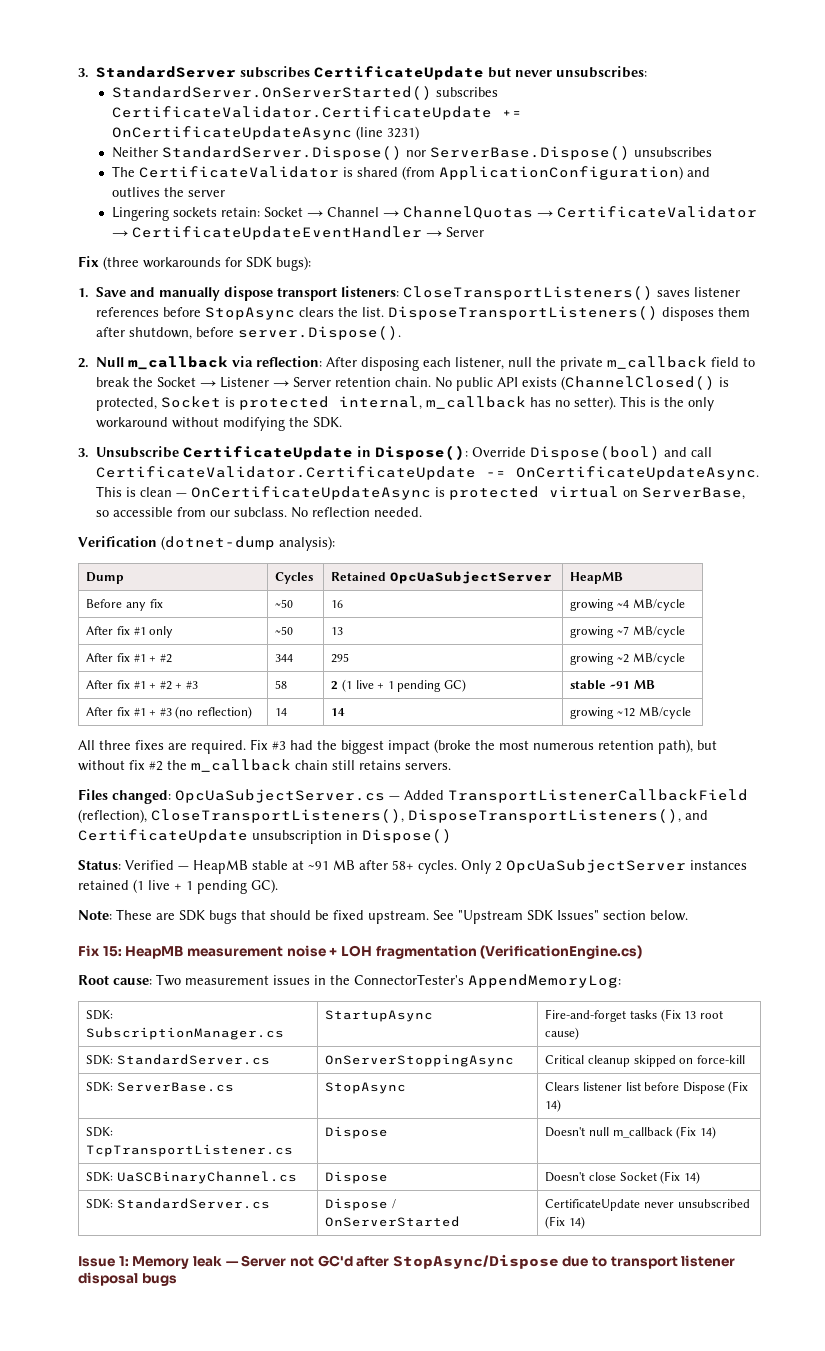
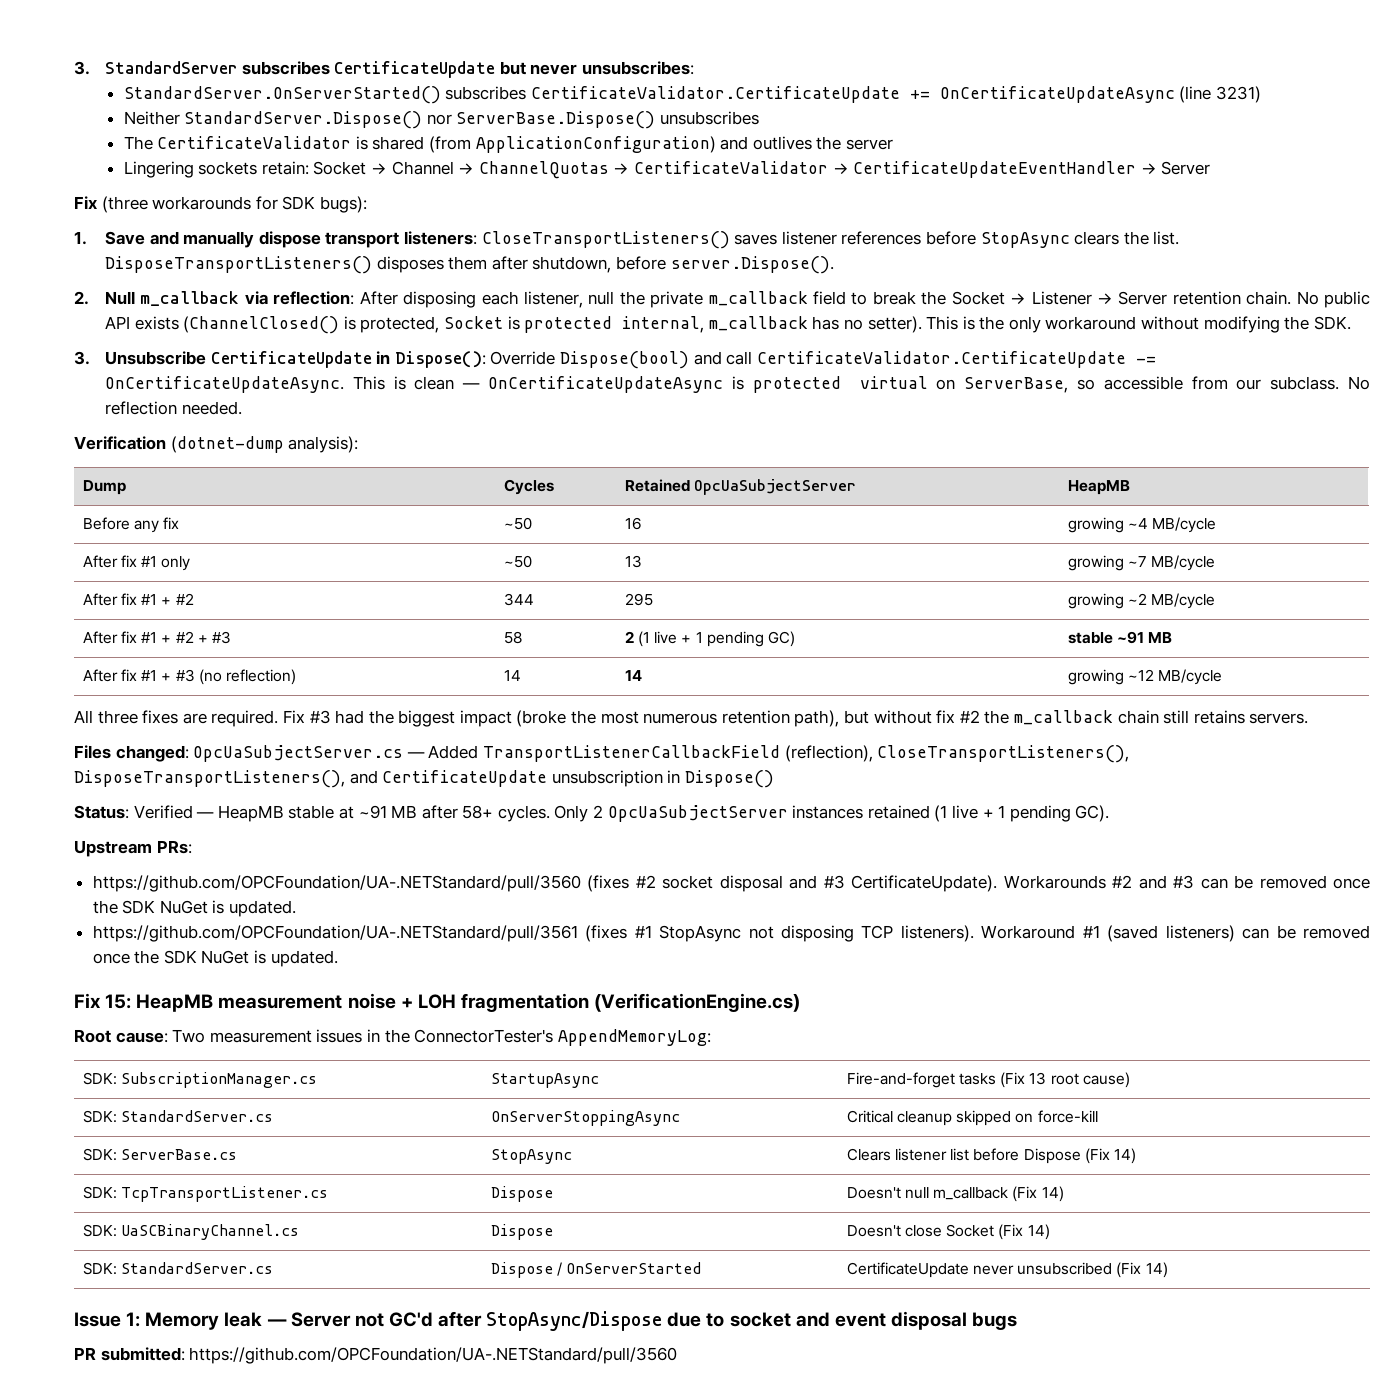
- Note: These are SDK bugs that should be fixed upstream. See "Upstream SDK Issues" section below.
+ Upstream PRs:
+ https://github.com/OPCFoundation/UA-.NETStandard/pull/3560 (fixes #2 socket disposal and #3 CertificateUpdate). Workarounds #2 and #3 can be removed once the SDK NuGet is updated.
+ https://github.com/OPCFoundation/UA-.NETStandard/pull/3561 (fixes #1 StopAsync not disposing TCP listeners). Workaround #1 (saved listeners) can be removed once the SDK NuGet is updated.
- Issue 1: Memory leak — Server not GC'd after StopAsync/Dispose due to transport listener disposal bugs
+ Issue 1: Memory leak — Server not GC'd after StopAsync/Dispose due to socket and event disposal bugs
+ PR submitted: https://github.com/OPCFoundation/UA-.NETStandard/pull/3560

